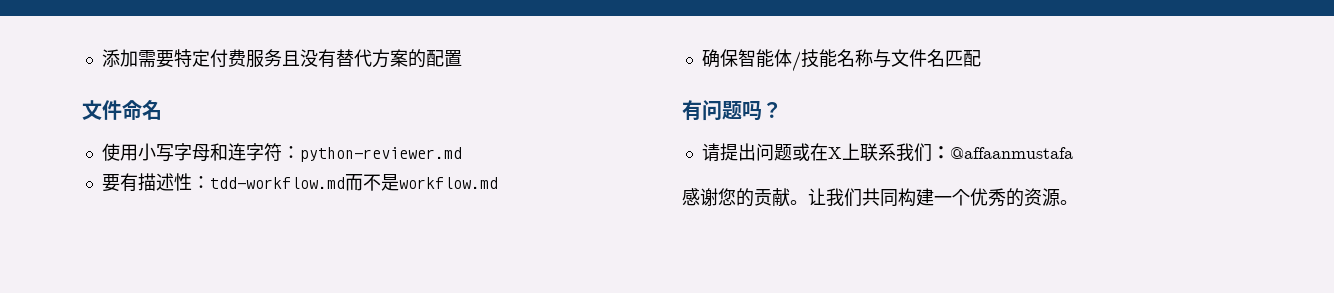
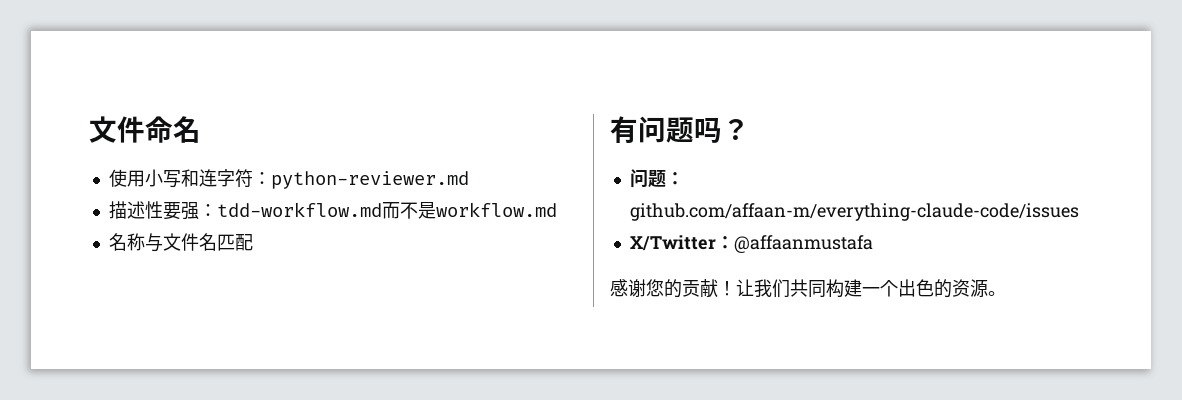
- 添加需要特定付费服务且没有替代方案的配置
- 使用小写字母和连字符：python-reviewer.md
+ 使用小写和连字符：python-reviewer.md
- 要有描述性：tdd-workflow.md而不是workflow.md
+ 描述性要强：tdd-workflow.md而不是workflow.md
- 确保智能体/技能名称与文件名匹配
+ 名称与文件名匹配
- 请提出问题或在X上联系我们：@affaanmustafa
+ 问题：github.com/affaan-m/everything-claude-code/issues
+ X/Twitter：@affaanmustafa
- 感谢您的贡献。
+ 感谢您的贡献！
- 让我们共同构建一个优秀的资源。
+ 让我们共同构建一个出色的资源。

